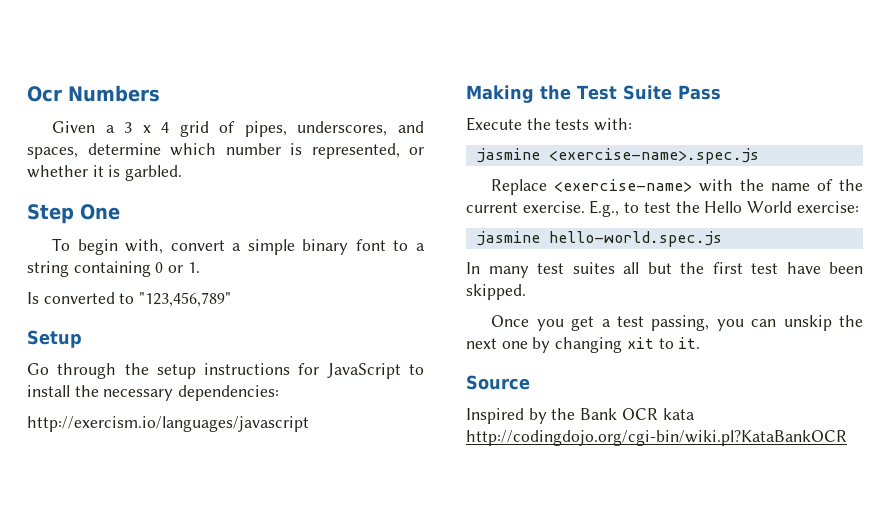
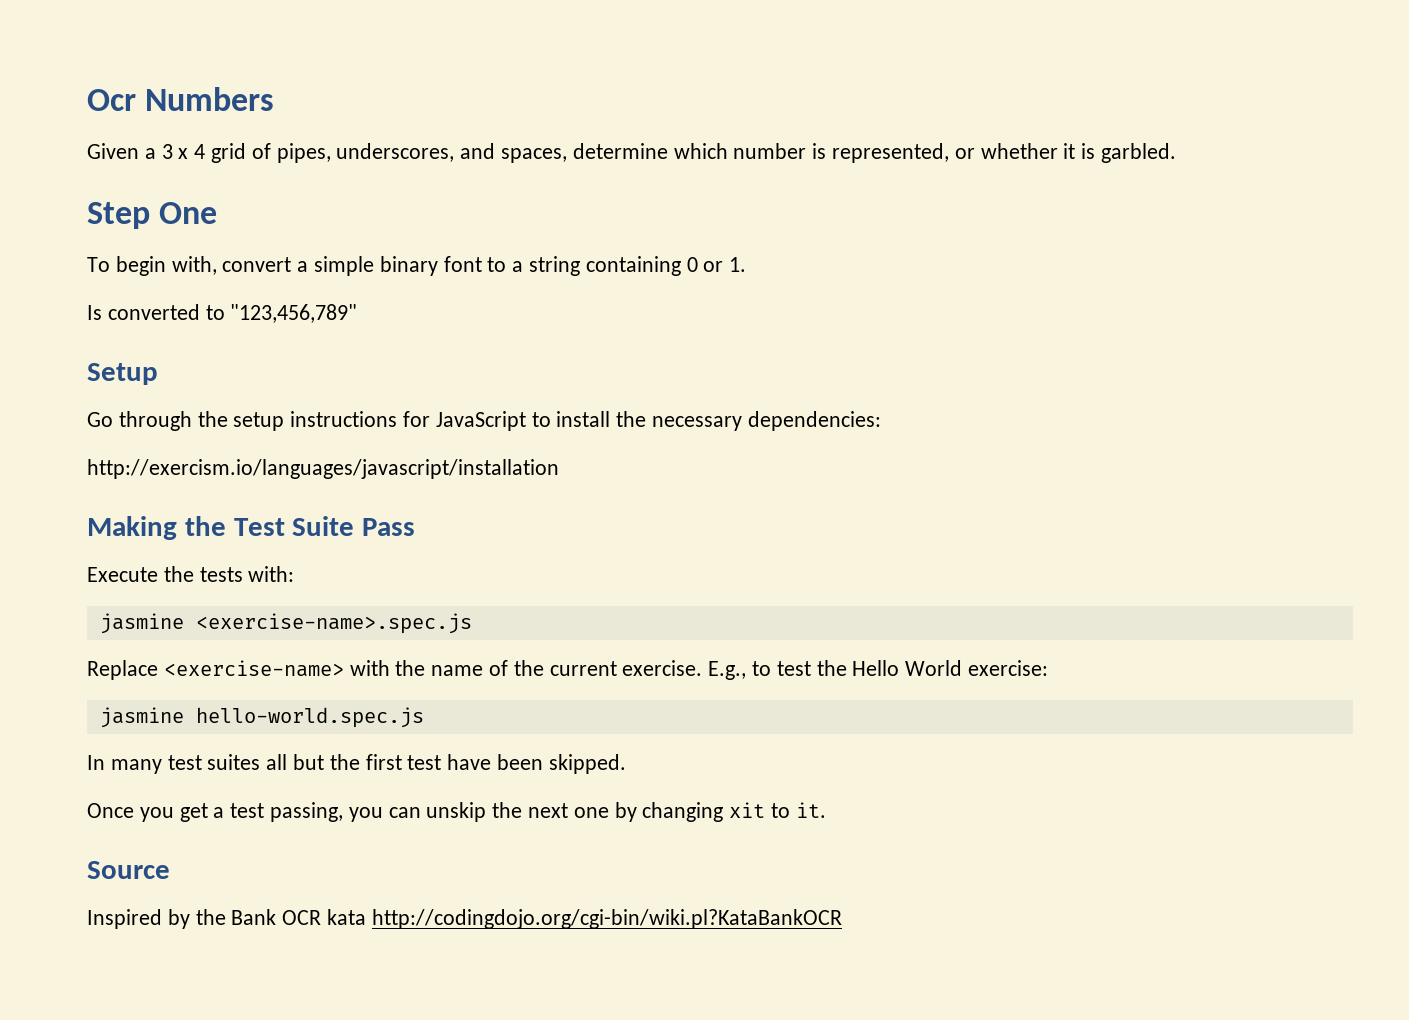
- http://exercism.io/languages/javascript
+ http://exercism.io/languages/javascript/installation

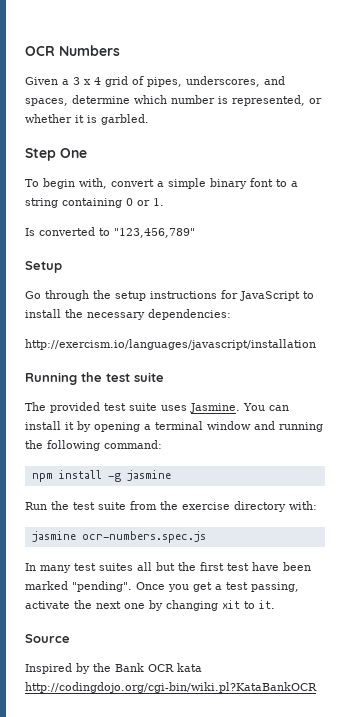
- Ocr Numbers
+ OCR Numbers
- Making the Test Suite Pass
- Execute the tests with:
- jasmine <exercise-name>.spec.js
- Replace <exercise-name> with the name of the current exercise. E.g., to test the Hello World exercise:
- jasmine hello-world.spec.js
+ Running the test suite
+ The provided test suite uses Jasmine. You can install it by opening a terminal window and running the following command:
+ npm install -g jasmine
+ Run the test suite from the exercise directory with:
+ jasmine ocr-numbers.spec.js
- In many test suites all but the first test have been skipped.
- Once you get a test passing, you can unskip the next one by changing xit to it.
+ In many test suites all but the first test have been marked "pending". Once you get a test passing, activate the next one by changing xit to it.

